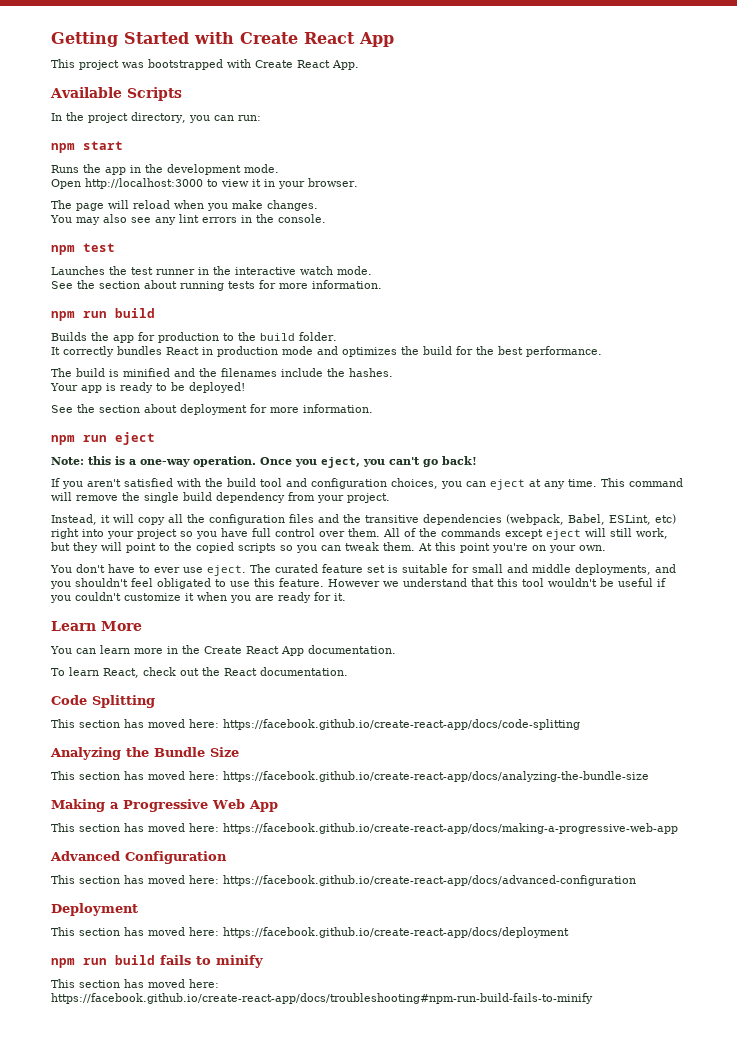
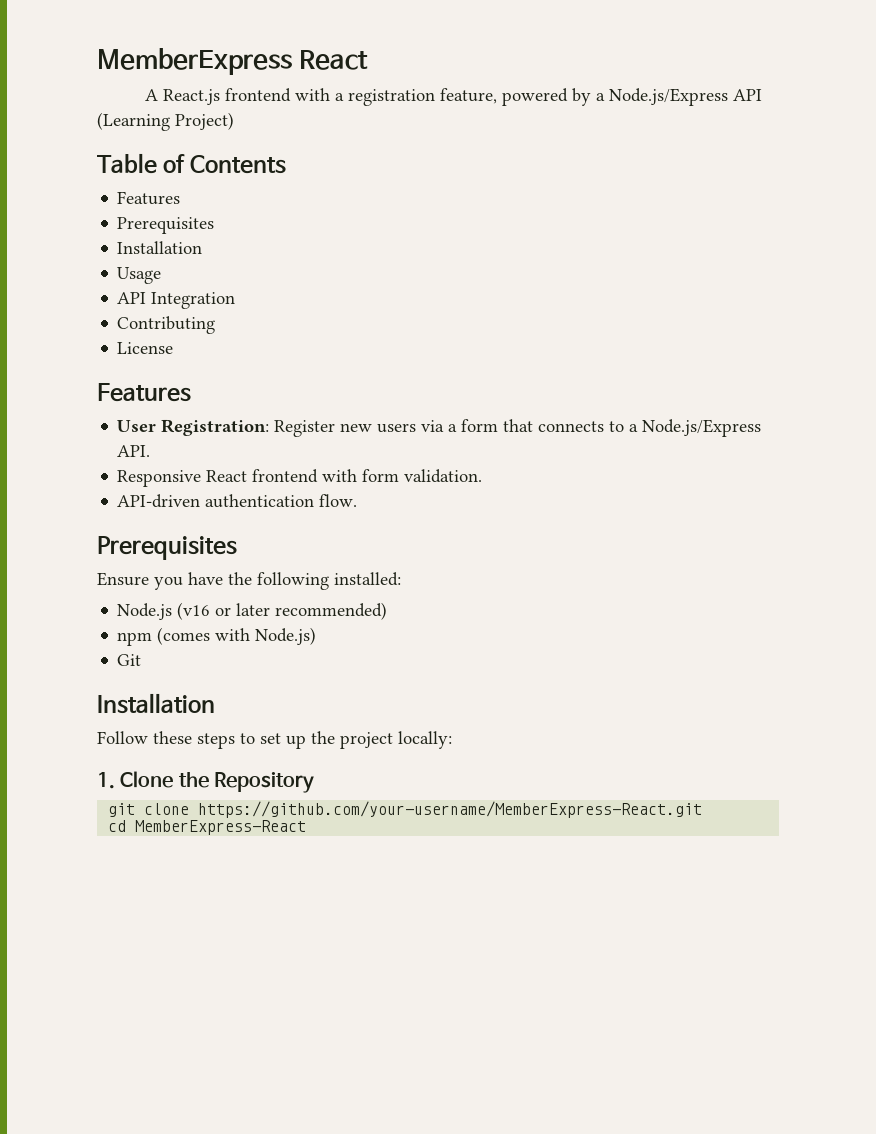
- Getting Started with Create React App
- This project was bootstrapped with Create React App.
- Available Scripts
- In the project directory, you can run:
- npm start
- Runs the app in the development mode.
- Open http://localhost:3000 to view it in your browser.
- The page will reload when you make changes.
- You may also see any lint errors in the console.
- npm test
- Launches the test runner in the interactive watch mode.
- See the section about running tests for more information.
- npm run build
- Builds the app for production to the build folder.
- It correctly bundles React in production mode and optimizes the build for the best performance.
- The build is minified and the filenames include the hashes.
- Your app is ready to be deployed!
- See the section about deployment for more information.
- npm run eject
- Note: this is a one-way operation. Once you eject, you can't go back!
- If you aren't satisfied with the build tool and configuration choices, you can eject at any time. This command will remove the single build dependency from your project.
- Instead, it will copy all the configuration files and the transitive dependencies (webpack, Babel, ESLint, etc) right into your project so you have full control over them. All of the commands except eject will still work, but they will point to the copied scripts so you can tweak them. At this point you're on your own.
- You don't have to ever use eject. The curated feature set is suitable for small and middle deployments, and you shouldn't feel obligated to use this feature. However we understand that this tool wouldn't be useful if you couldn't customize it when you are ready for it.
- Learn More
- You can learn more in the Create React App documentation.
- To learn React, check out the React documentation.
- Code Splitting
- This section has moved here: https://facebook.github.io/create-react-app/docs/code-splitting
- Analyzing the Bundle Size
- This section has moved here: https://facebook.github.io/create-react-app/docs/analyzing-the-bundle-size
- Making a Progressive Web App
- This section has moved here: https://facebook.github.io/create-react-app/docs/making-a-progressive-web-app
- Advanced Configuration
- This section has moved here: https://facebook.github.io/create-react-app/docs/advanced-configuration
- Deployment
- This section has moved here: https://facebook.github.io/create-react-app/docs/deployment
- npm run build fails to minify
- This section has moved here: https://facebook.github.io/create-react-app/docs/troubleshooting#npm-run-build-fails-to-minify
+ MemberExpress React
+ A React.js frontend with a registration feature, powered by a Node.js/Express API (Learning Project)
+ Table of Contents
+ Features
+ Prerequisites
+ Installation
+ Usage
+ API Integration
+ Contributing
+ License
+ Features
+ User Registration: Register new users via a form that connects to a Node.js/Express API.
+ Responsive React frontend with form validation.
+ API-driven authentication flow.
+ Prerequisites
+ Ensure you have the following installed:
+ Node.js (v16 or later recommended)
+ npm (comes with Node.js)
+ Git
+ Installation
+ Follow these steps to set up the project locally:
+ 1. Clone the Repository
+ git clone https://github.com/your-username/MemberExpress-React.git
+ cd MemberExpress-React

